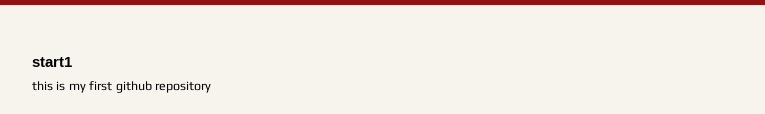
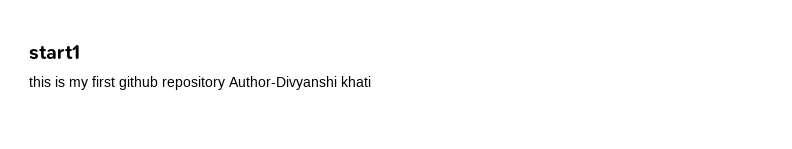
- this is my first github repository
+ this is my first github repository Author-Divyanshi khati

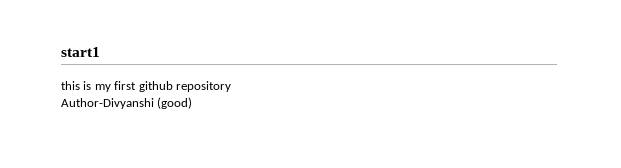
- this is my first github repository Author-Divyanshi khati
+ this is my first github repository
+ Author-Divyanshi (good)

